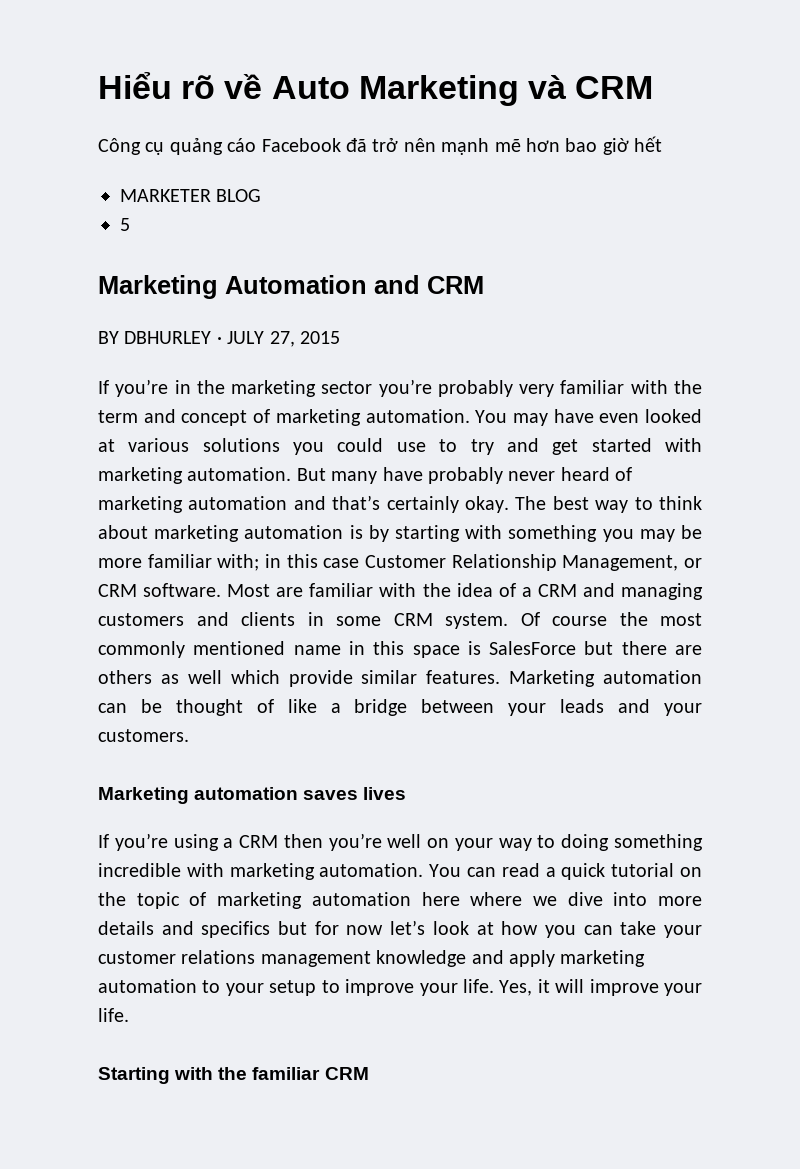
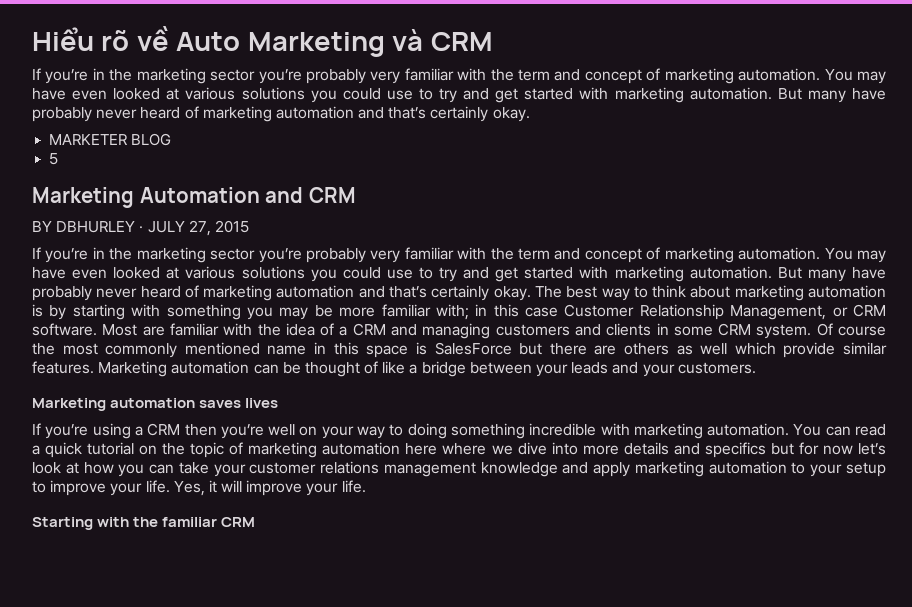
  Hiểu rõ về Auto Marketing và CRM
- Công cụ quảng cáo Facebook đã trở nên mạnh mẽ hơn bao giờ hết
+ If you’re in the marketing sector you’re probably very familiar with the term and concept of marketing automation. You may have even looked at various solutions you could use to try and get started with marketing automation. But many have probably never heard of marketing automation and that’s certainly okay.

